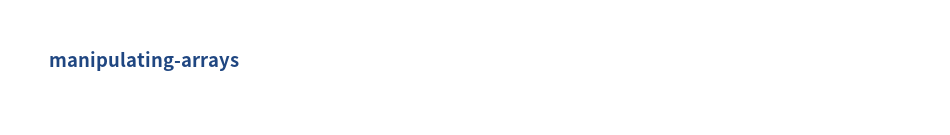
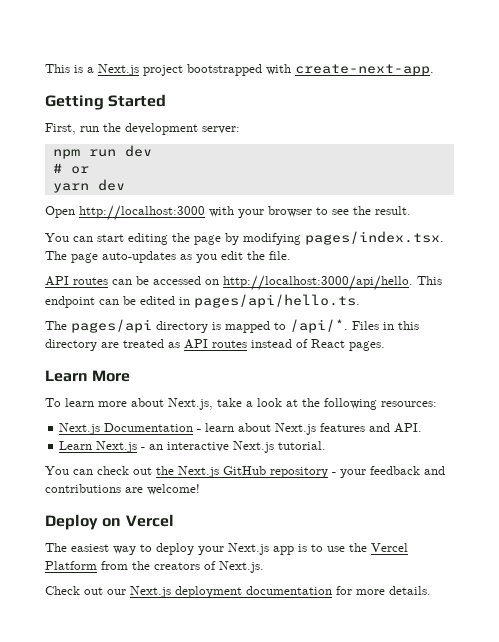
- manipulating-arrays
+ This is a Next.js project bootstrapped with create-next-app.
+ Getting Started
+ First, run the development server:
+ npm run dev
+ # or
+ yarn dev
+ Open http://localhost:3000 with your browser to see the result.
+ You can start editing the page by modifying pages/index.tsx. The page auto-updates as you edit the file.
+ API routes can be accessed on http://localhost:3000/api/hello. This endpoint can be edited in pages/api/hello.ts.
+ The pages/api directory is mapped to /api/*. Files in this directory are treated as API routes instead of React pages.
+ Learn More
+ To learn more about Next.js, take a look at the following resources:
+ Next.js Documentation - learn about Next.js features and API.
+ Learn Next.js - an interactive Next.js tutorial.
+ You can check out the Next.js GitHub repository - your feedback and contributions are welcome!
+ Deploy on Vercel
+ The easiest way to deploy your Next.js app is to use the Vercel Platform from the creators of Next.js.
+ Check out our Next.js deployment documentation for more details.

